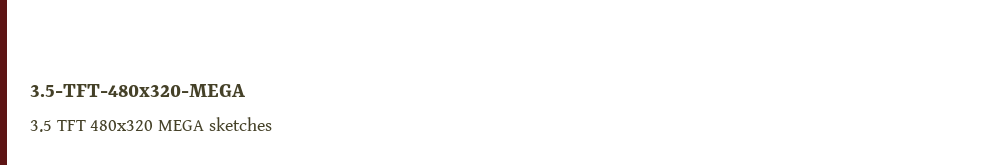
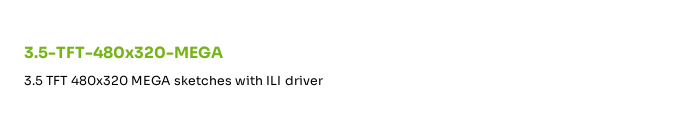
- 3.5 TFT 480x320 MEGA sketches
+ 3.5 TFT 480x320 MEGA sketches with ILI driver

